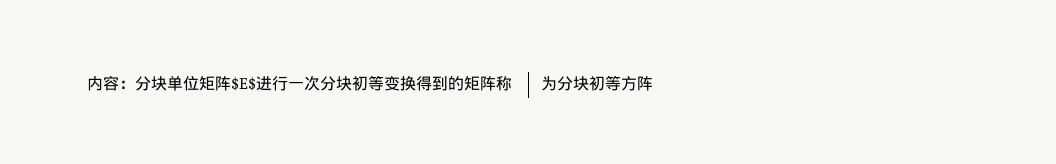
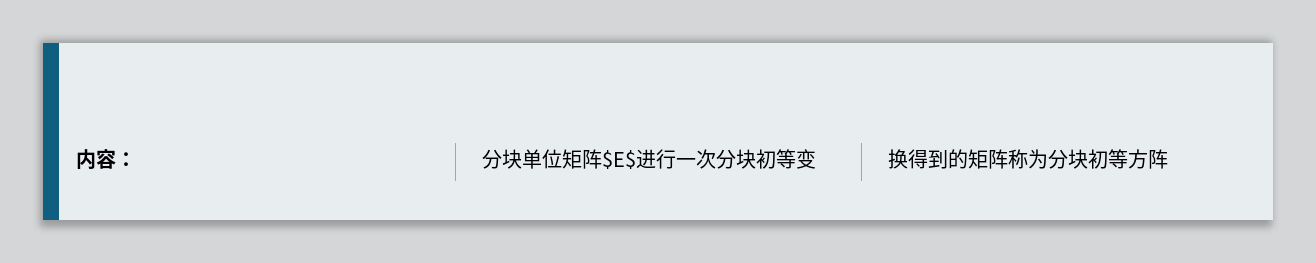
- 内容：分块单位矩阵$E$进行一次分块初等变换得到的矩阵称为分块初等方阵
+ 内容：
+ 分块单位矩阵$E$进行一次分块初等变换得到的矩阵称为分块初等方阵

